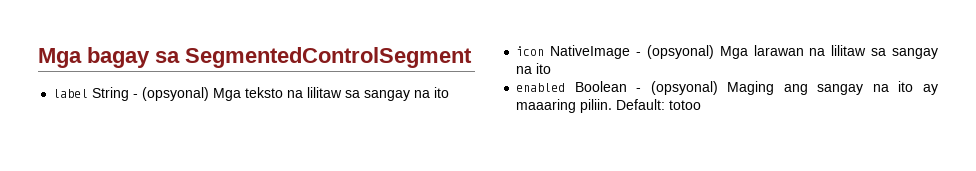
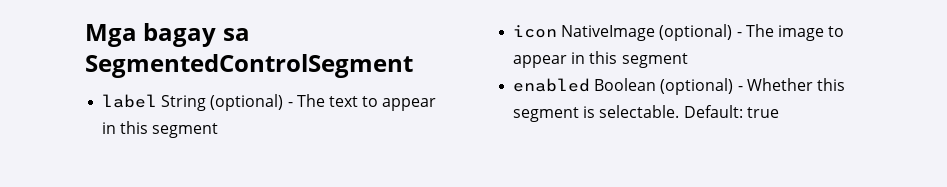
- label String - (opsyonal) Mga teksto na lilitaw sa sangay na ito
- icon NativeImage - (opsyonal) Mga larawan na lilitaw sa sangay na ito
- enabled Boolean - (opsyonal) Maging ang sangay na ito ay maaaring piliin. Default: totoo
+ label String (optional) - The text to appear in this segment
+ icon NativeImage (optional) - The image to appear in this segment
+ enabled Boolean (optional) - Whether this segment is selectable. Default: true

